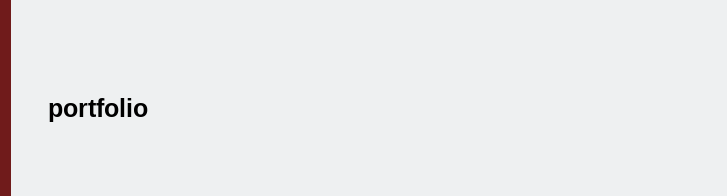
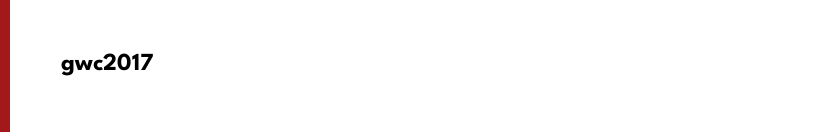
- portfolio
+ gwc2017

